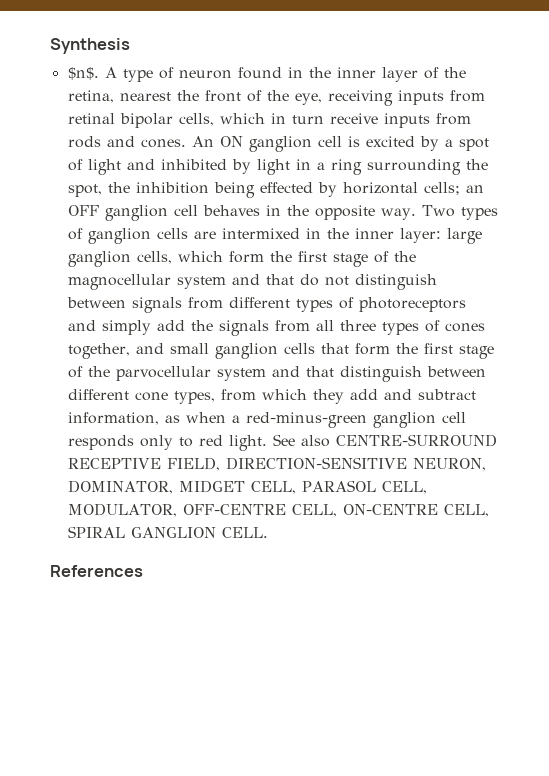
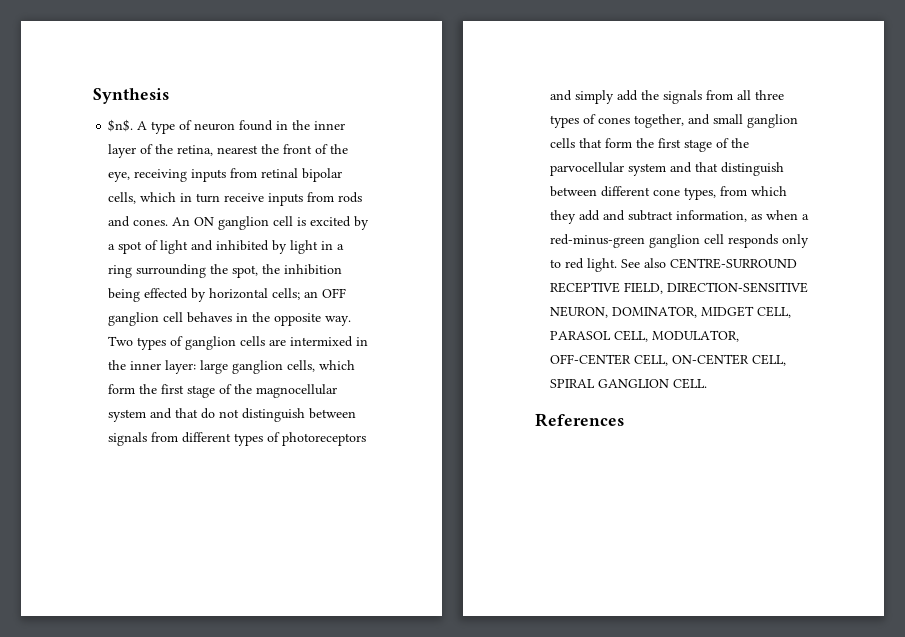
- See also CENTRE-SURROUND RECEPTIVE FIELD, DIRECTION-SENSITIVE NEURON, DOMINATOR, MIDGET CELL, PARASOL CELL, MODULATOR, OFF-CENTRE CELL, ON-CENTRE CELL, SPIRAL GANGLION CELL.
+ See also CENTRE-SURROUND RECEPTIVE FIELD, DIRECTION-SENSITIVE NEURON, DOMINATOR, MIDGET CELL, PARASOL CELL, MODULATOR, OFF-CENTER CELL, ON-CENTER CELL, SPIRAL GANGLION CELL.

